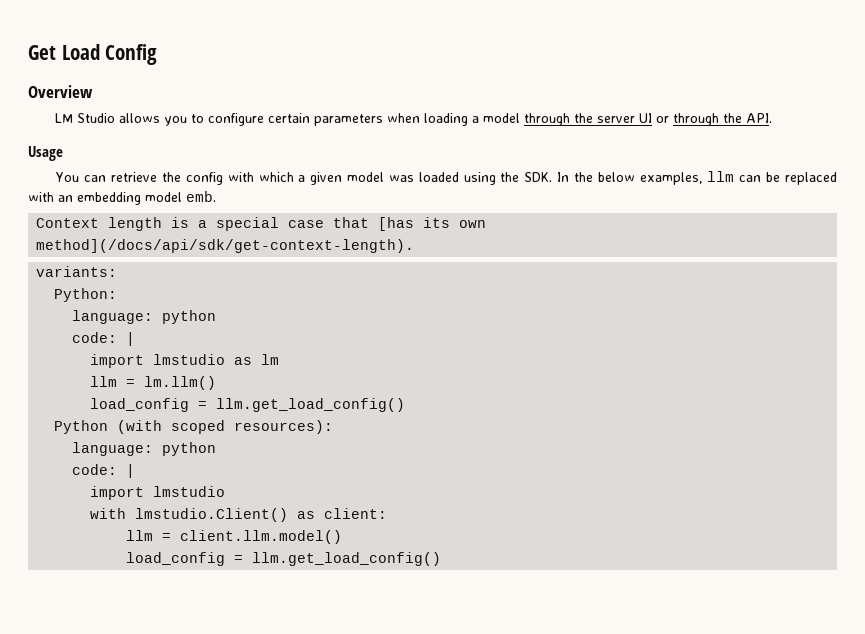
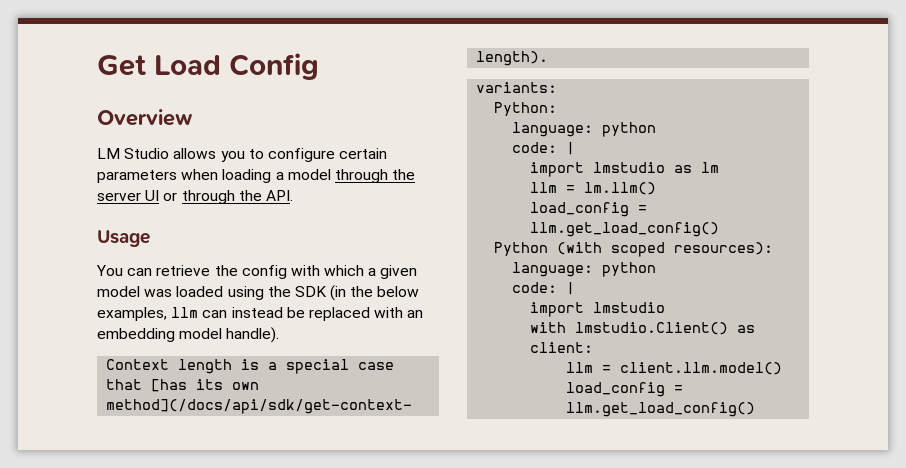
- You can retrieve the config with which a given model was loaded using the SDK. In the below examples, llm can be replaced with an embedding model emb.
+ You can retrieve the config with which a given model was loaded using the SDK (in the below examples, llm can instead be replaced with an embedding model handle).

